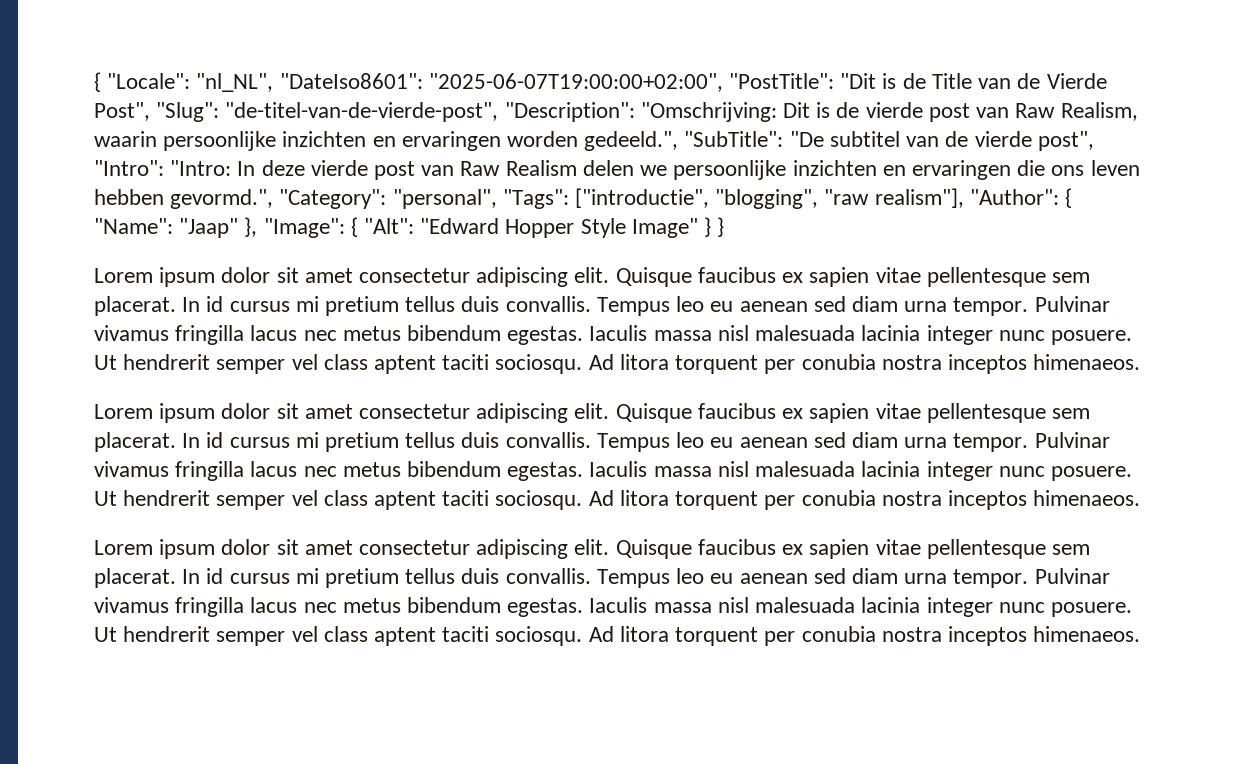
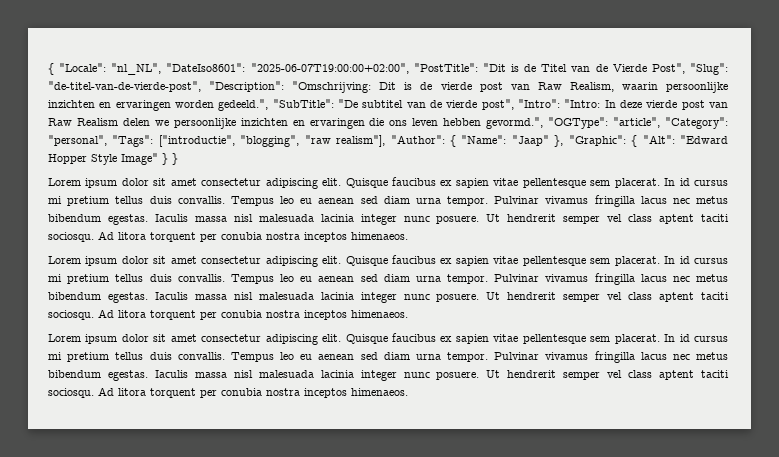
- "Dit is de Title van de Vierde Post", "Slug":
+ "Dit is de Titel van de Vierde Post", "Slug":
- In deze vierde post van Raw Realism delen we persoonlijke inzichten en ervaringen die ons leven hebben gevormd.", "Category":
+ In deze vierde post van Raw Realism delen we persoonlijke inzichten en ervaringen die ons leven hebben gevormd.", "OGType": "article", "Category":
- "Jaap" }, "Image":
+ "Jaap" }, "Graphic":

